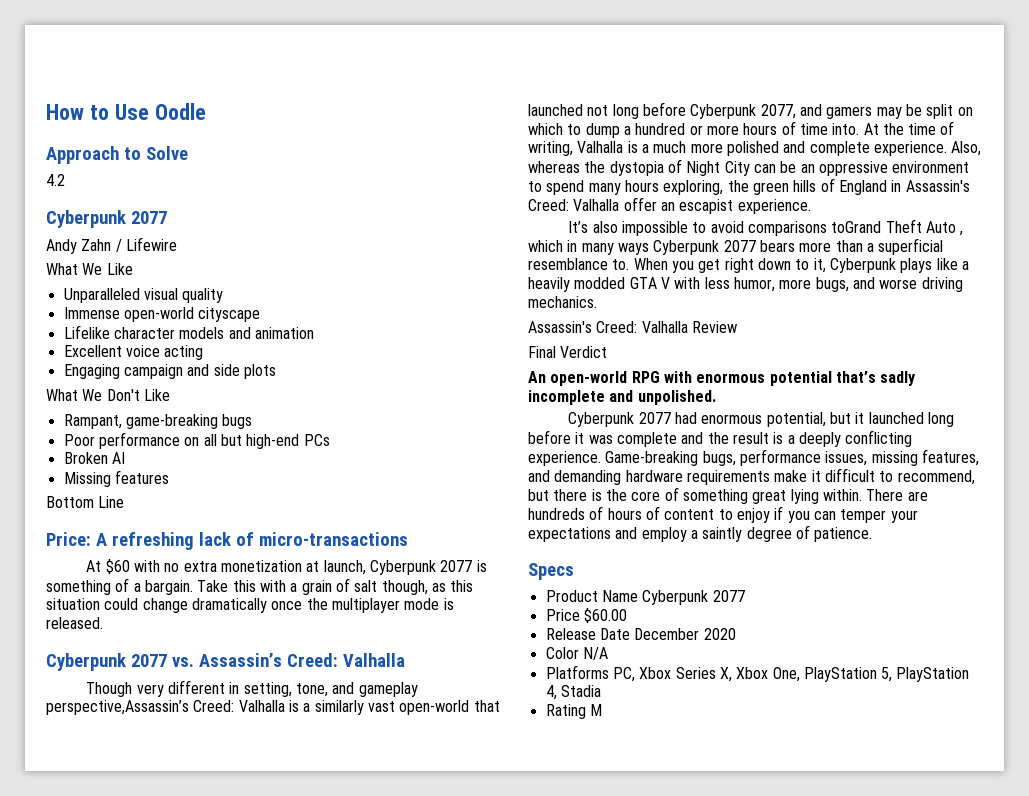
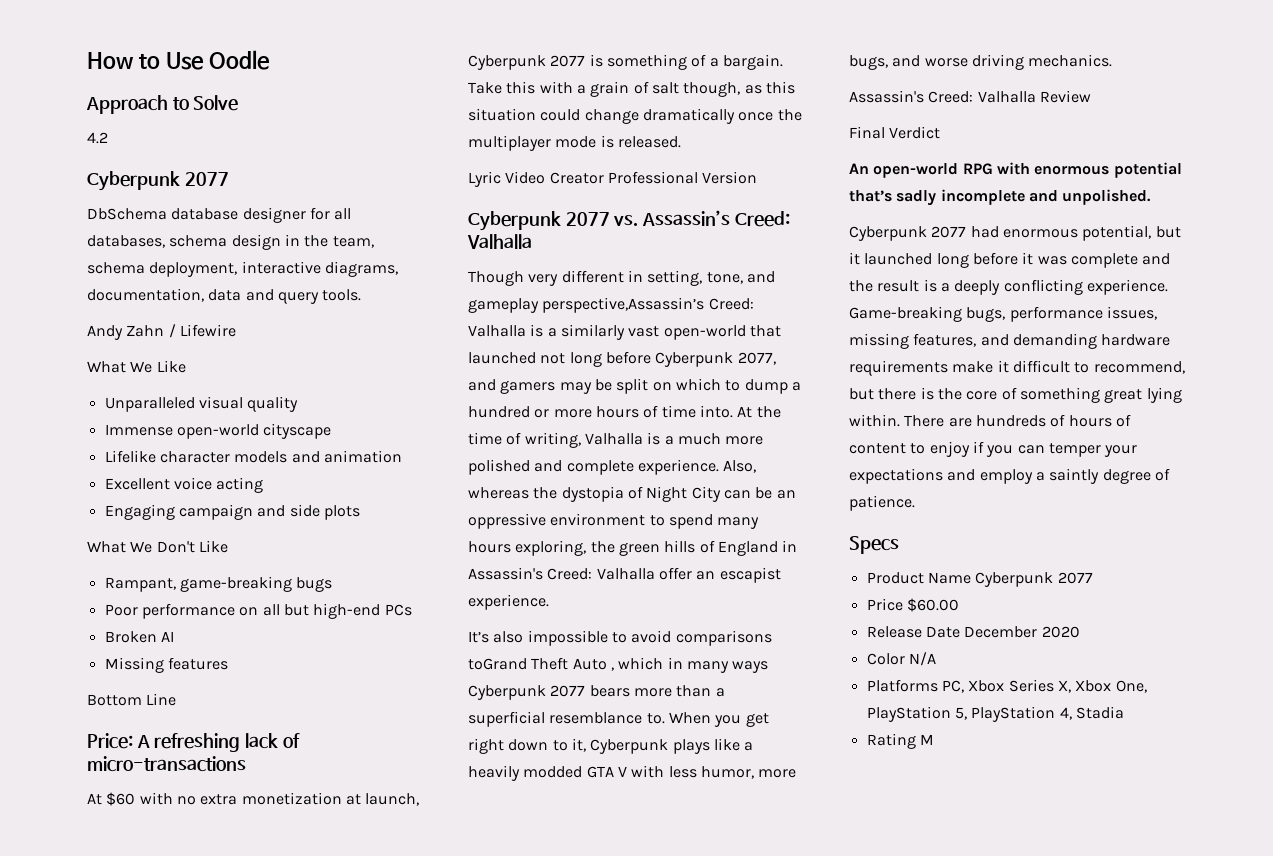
+ DbSchema database designer for all databases, schema design in the team, schema deployment, interactive diagrams, documentation, data and query tools.
+ Lyric Video Creator Professional Version

